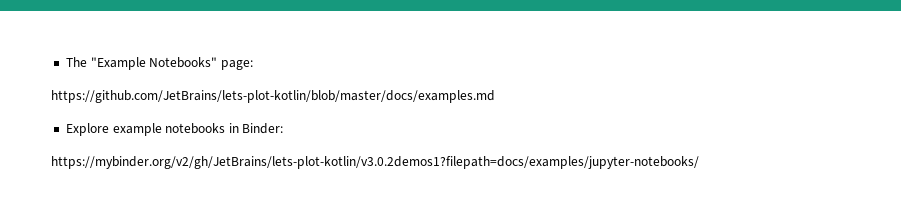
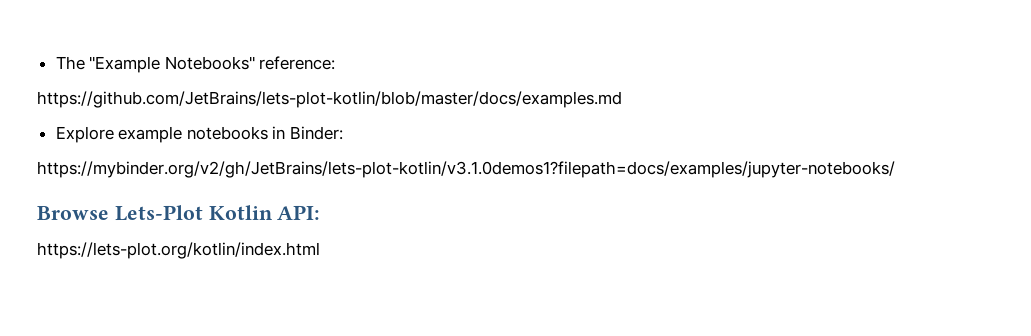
- The "Example Notebooks" page:
+ The "Example Notebooks" reference:
- https://mybinder.org/v2/gh/JetBrains/lets-plot-kotlin/v3.0.2demos1?filepath=docs/examples/jupyter-notebooks/
+ https://mybinder.org/v2/gh/JetBrains/lets-plot-kotlin/v3.1.0demos1?filepath=docs/examples/jupyter-notebooks/
+ Browse Lets-Plot Kotlin API:
+ https://lets-plot.org/kotlin/index.html

